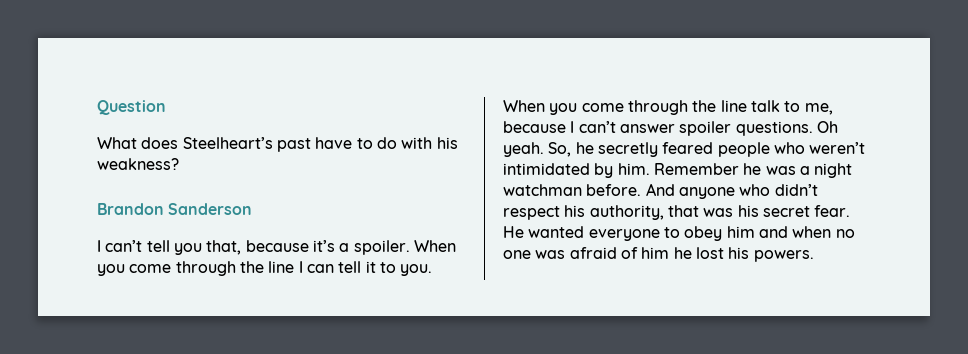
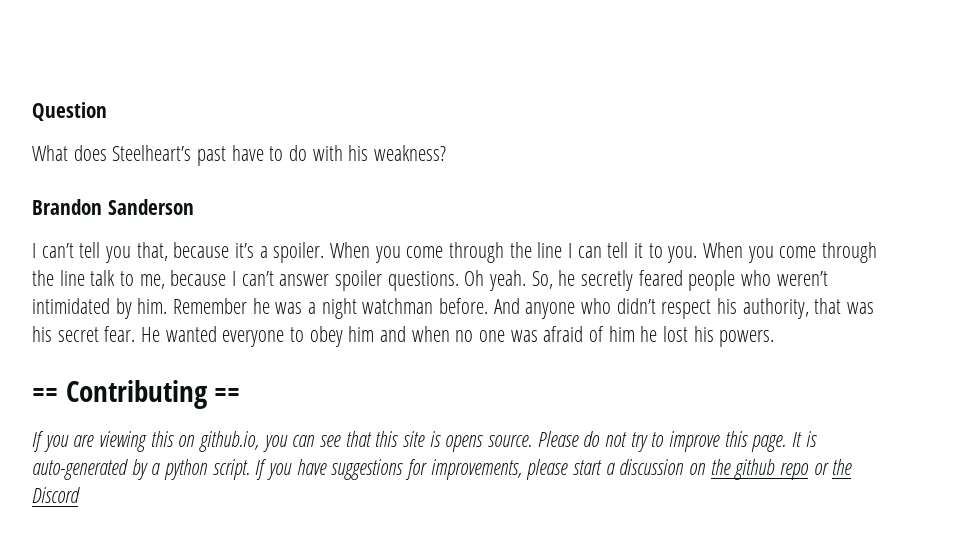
+ == Contributing ==
+ If you are viewing this on github.io, you can see that this site is opens source. Please do not try to improve this page. It is auto-generated by a python script. If you have suggestions for improvements, please start a discussion on the github repo or the Discord

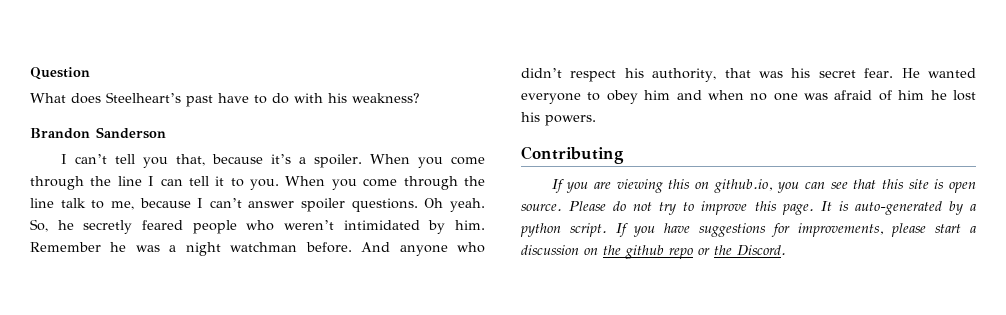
- == Contributing ==
+ Contributing
- If you are viewing this on github.io, you can see that this site is opens source.
+ If you are viewing this on github.io, you can see that this site is open source.
- If you have suggestions for improvements, please start a discussion on the github repo or the Discord
+ If you have suggestions for improvements, please start a discussion on the github repo or the Discord.

